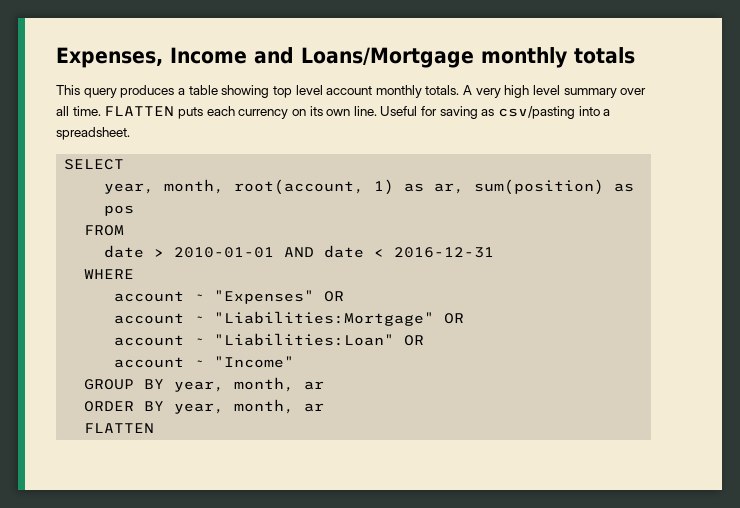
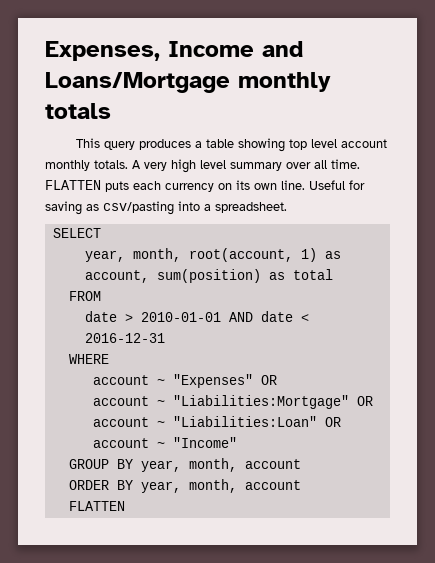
- year, month, root(account, 1) as ar, sum(position) as pos
+ year, month, root(account, 1) as account, sum(position) as total
- GROUP BY year, month, ar
+ GROUP BY year, month, account
- ORDER BY year, month, ar
+ ORDER BY year, month, account

